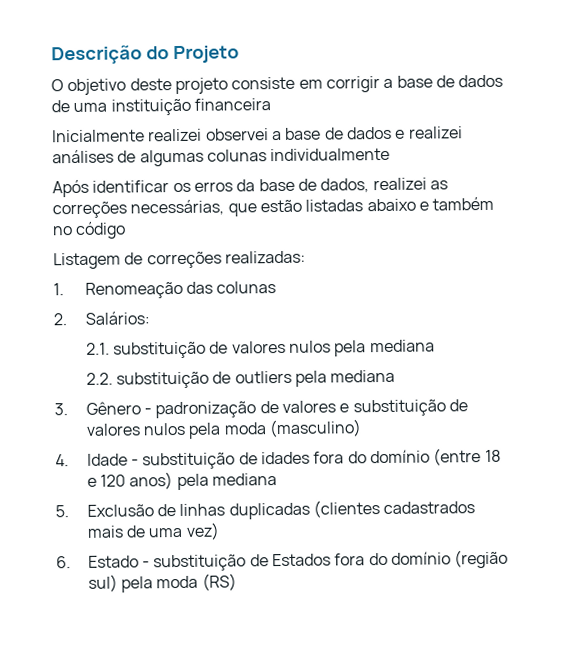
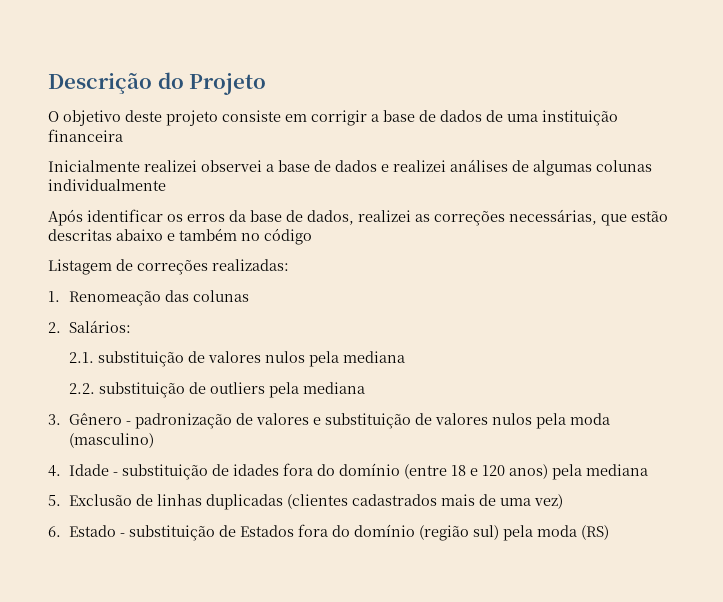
- Após identificar os erros da base de dados, realizei as correções necessárias, que estão listadas abaixo e também no código
+ Após identificar os erros da base de dados, realizei as correções necessárias, que estão descritas abaixo e também no código

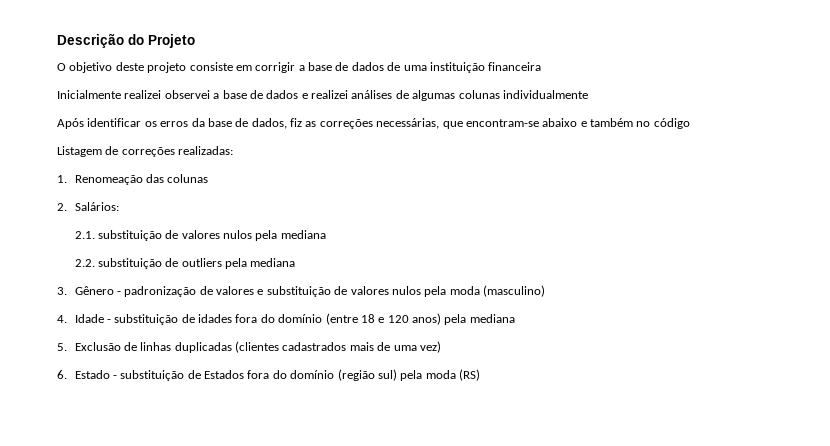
- Após identificar os erros da base de dados, realizei as correções necessárias, que estão descritas abaixo e também no código
+ Após identificar os erros da base de dados, fiz as correções necessárias, que encontram-se abaixo e também no código

